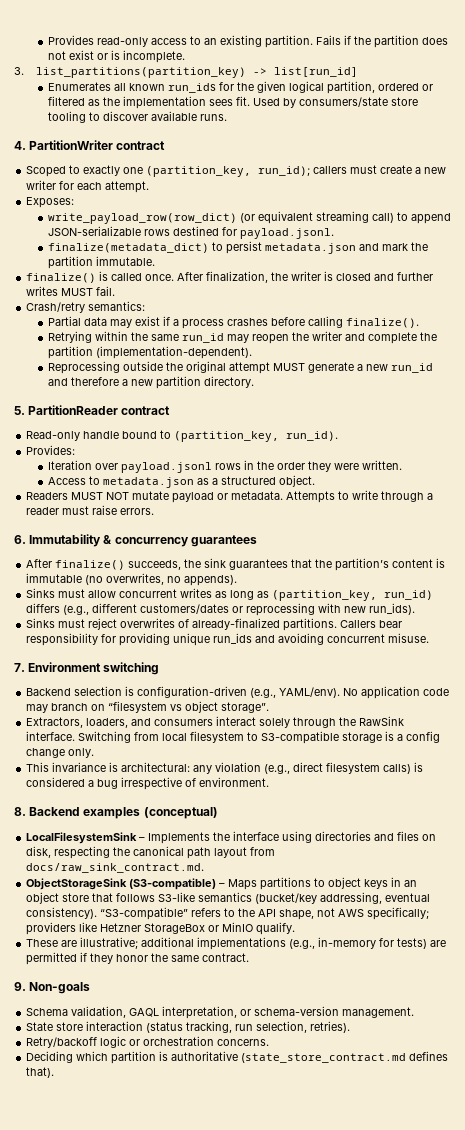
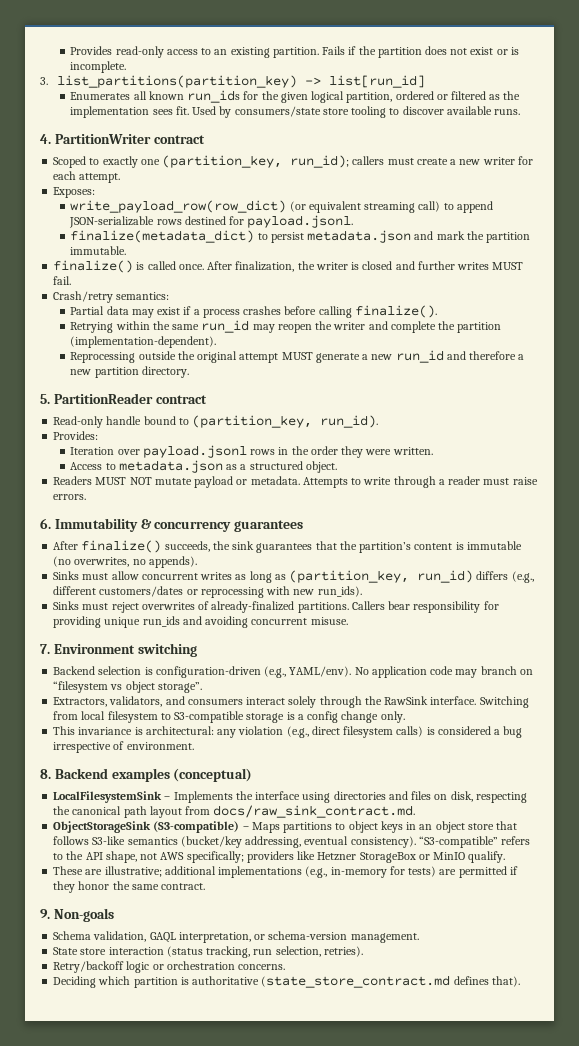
- Extractors, loaders, and consumers interact solely through the RawSink interface.
+ Extractors, validators, and consumers interact solely through the RawSink interface.

